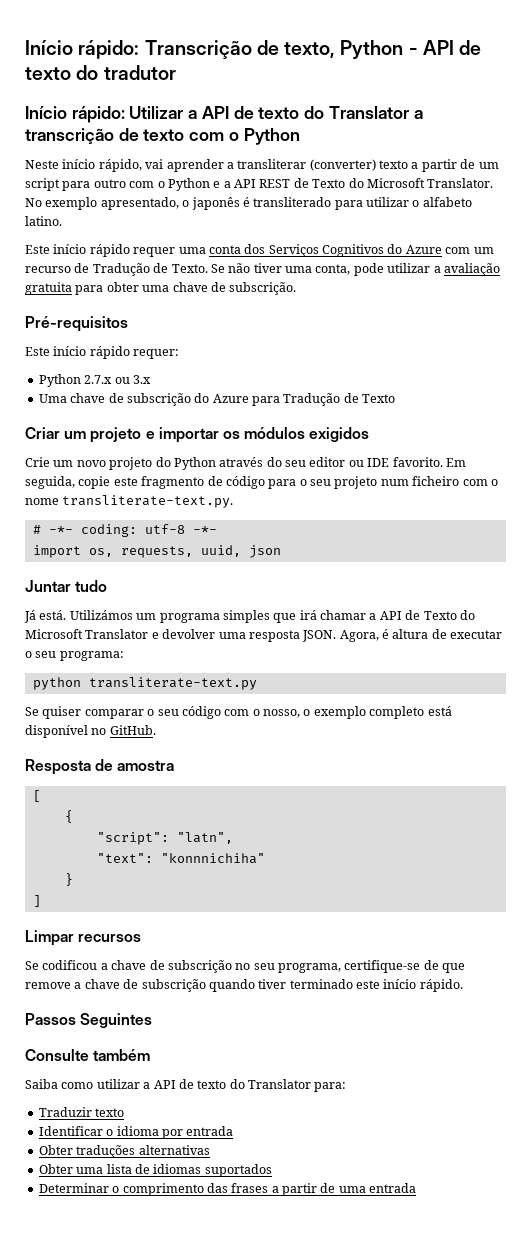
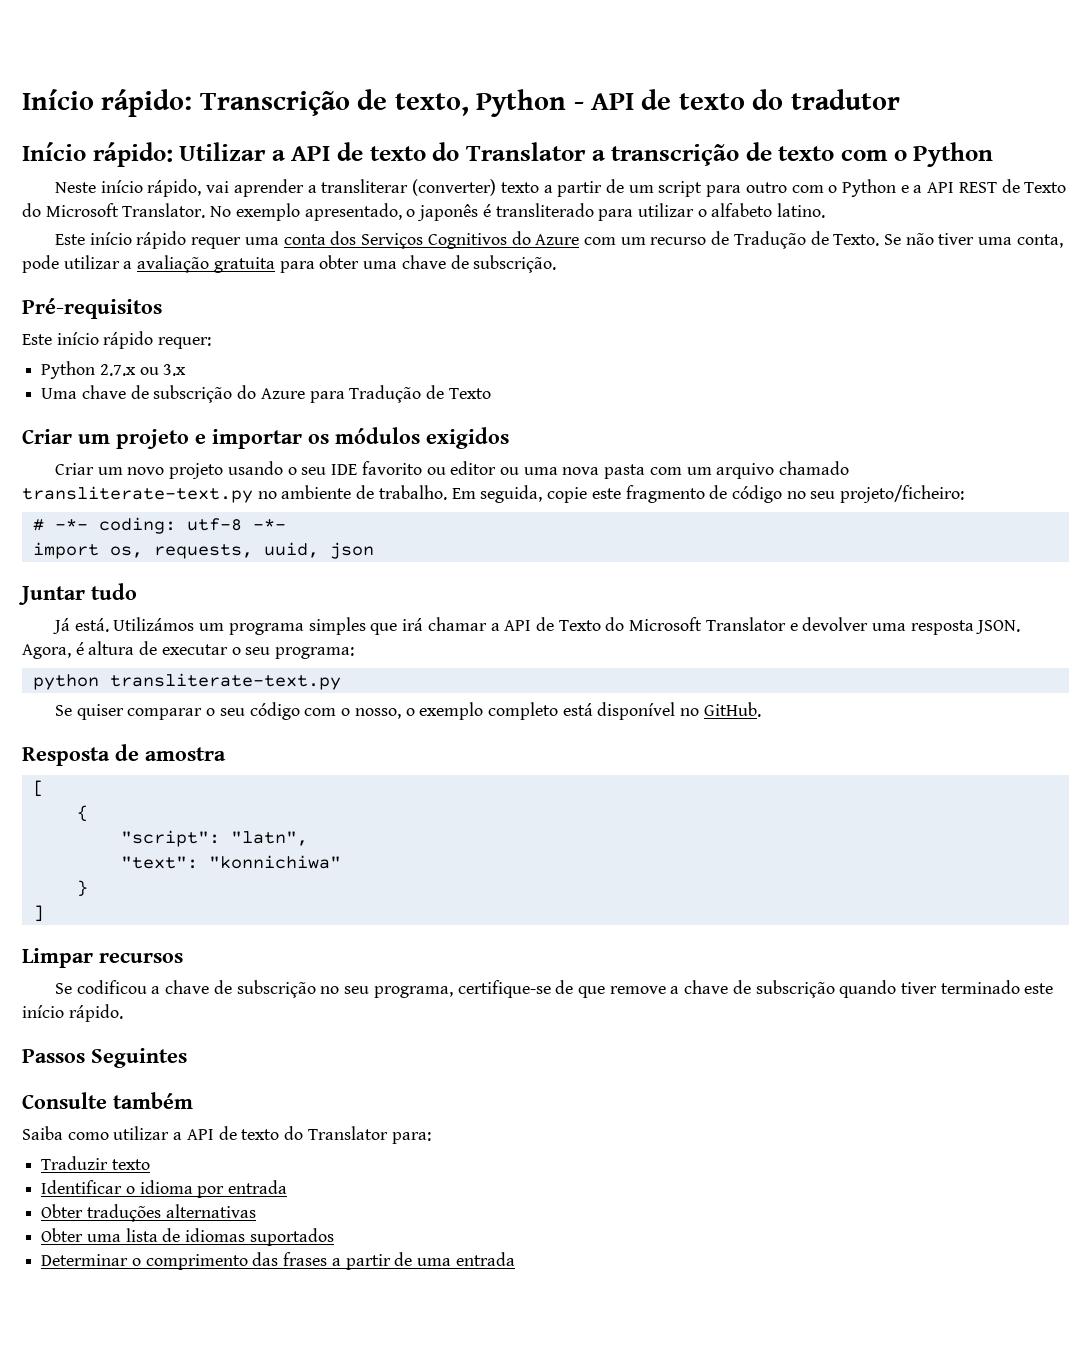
- Crie um novo projeto do Python através do seu editor ou IDE favorito.
+ Criar um novo projeto usando o seu IDE favorito ou editor ou uma nova pasta com um arquivo chamado transliterate-text.py no ambiente de trabalho.
- Em seguida, copie este fragmento de código para o seu projeto num ficheiro com o nome transliterate-text.py.
+ Em seguida, copie este fragmento de código no seu projeto/ficheiro:
- "text": "konnnichiha"
+ "text": "konnichiwa"

